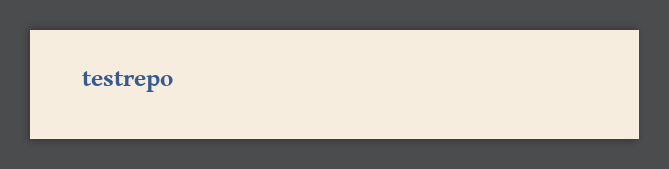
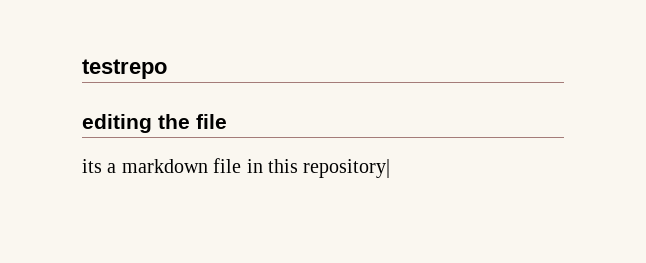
+ editing the file
+ its a markdown file in this repository|

